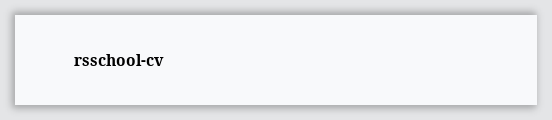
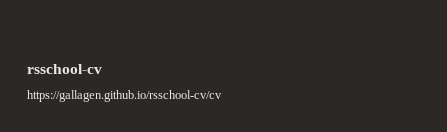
+ https://gallagen.github.io/rsschool-cv/cv

